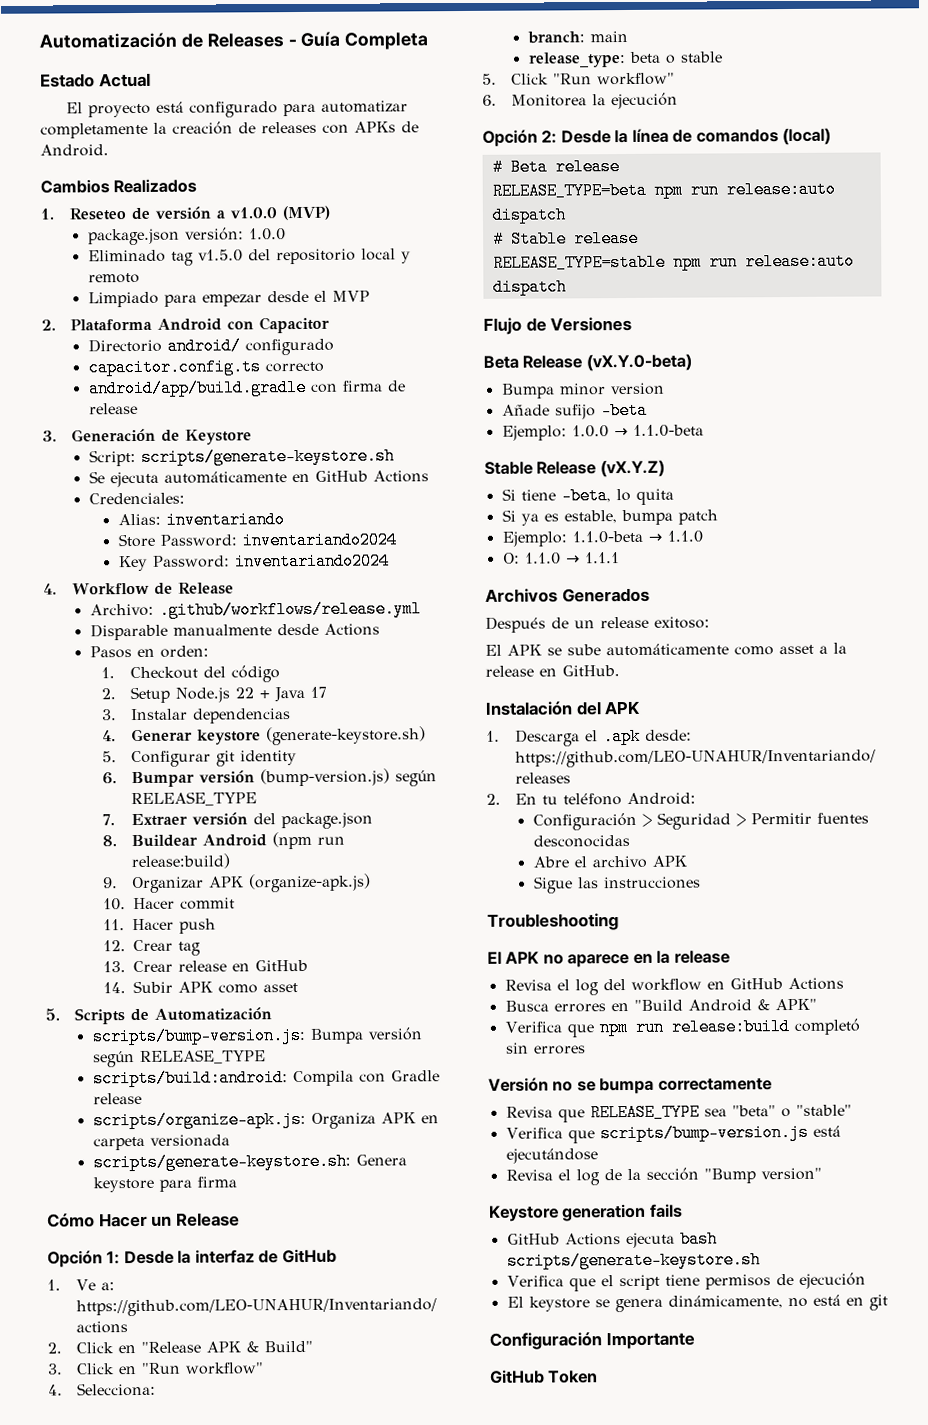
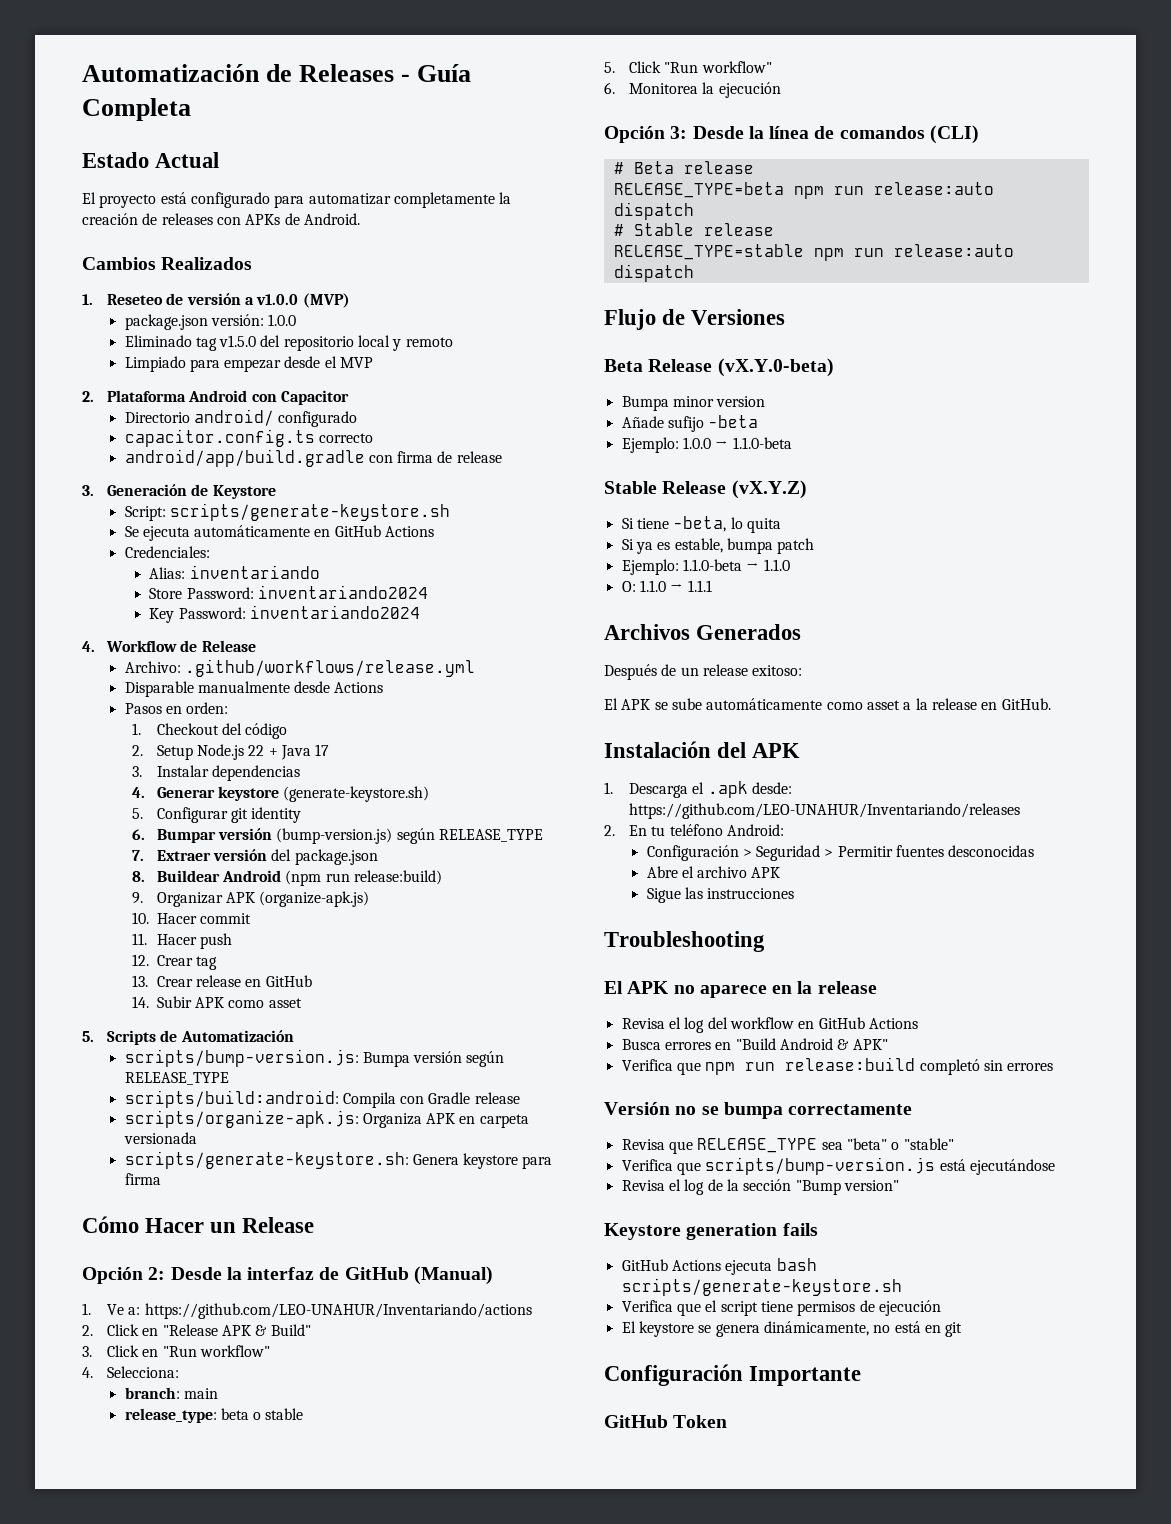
- Opción 1: Desde la interfaz de GitHub
+ Opción 2: Desde la interfaz de GitHub (Manual)
- Opción 2: Desde la línea de comandos (local)
+ Opción 3: Desde la línea de comandos (CLI)

